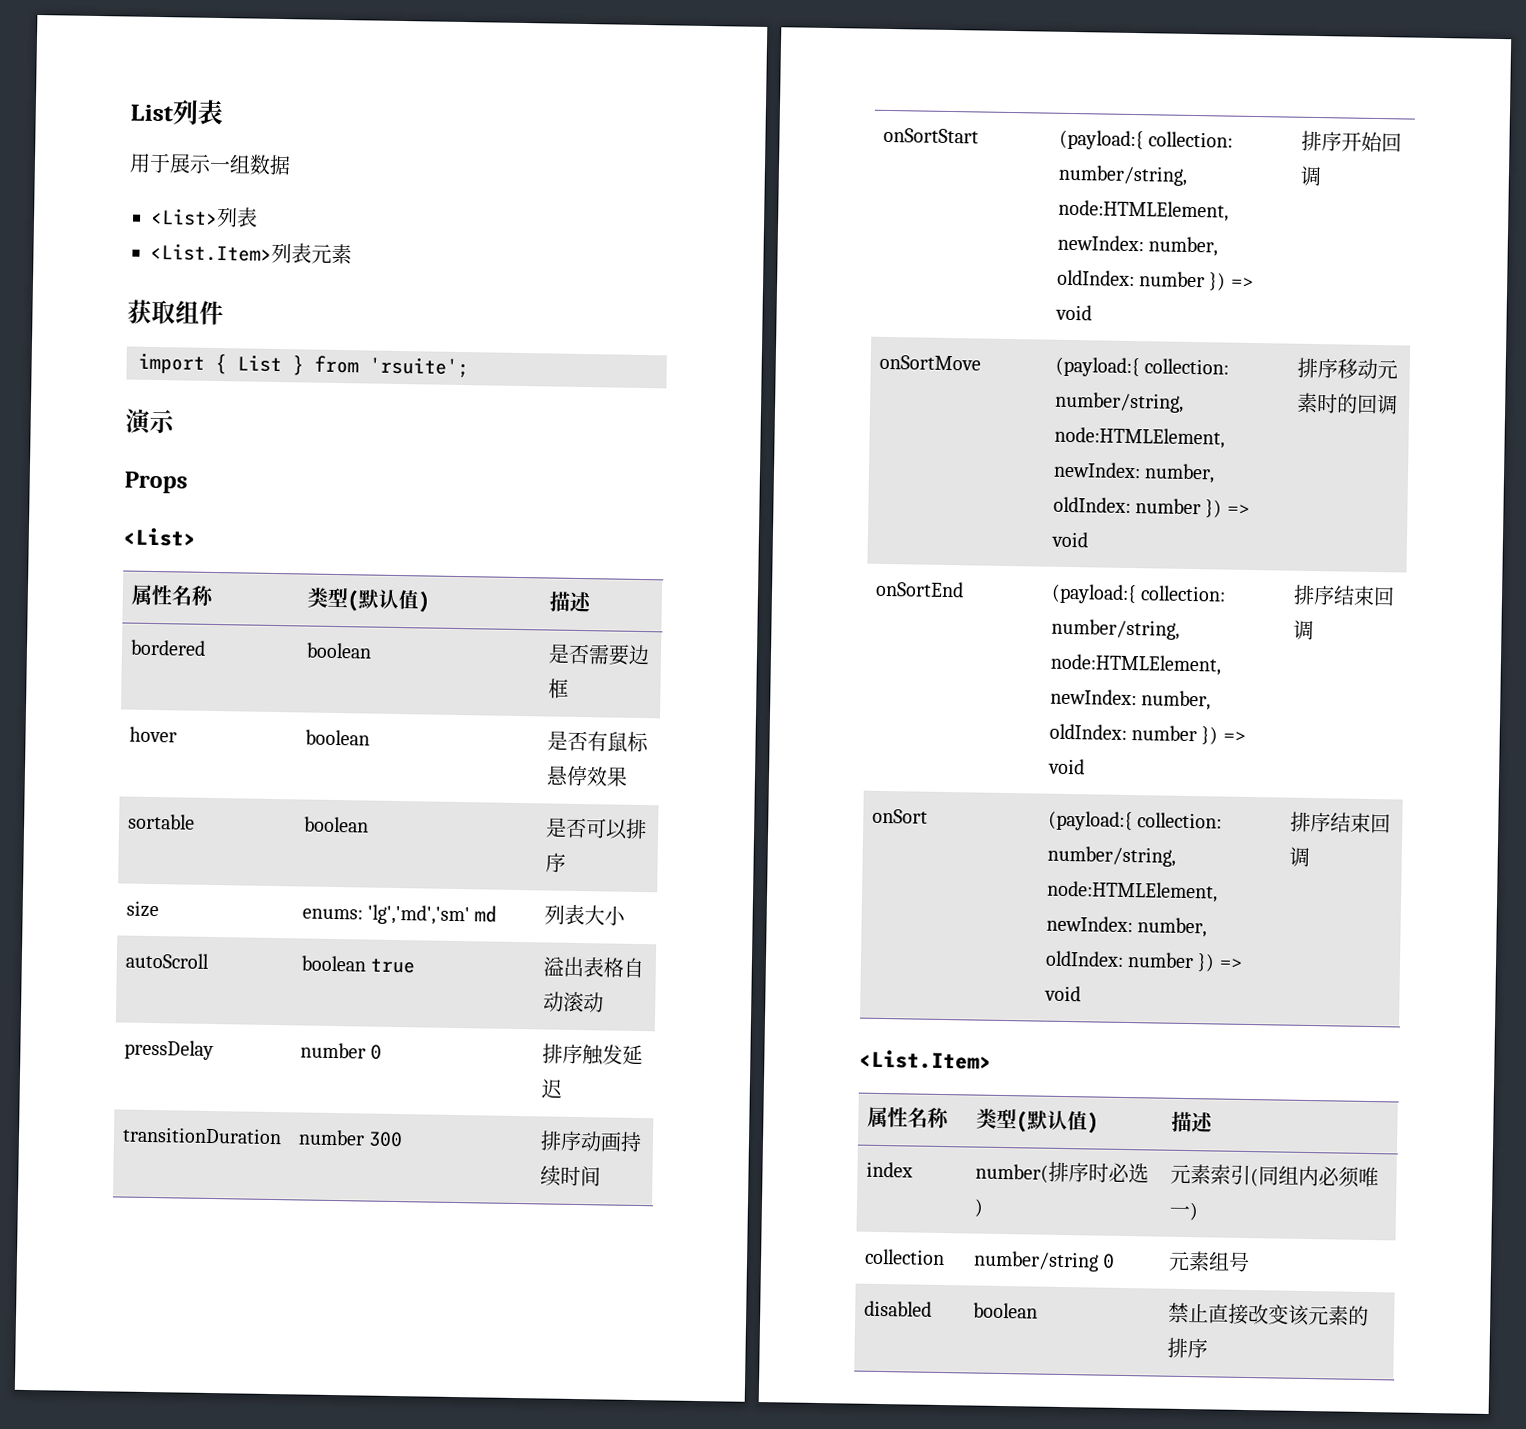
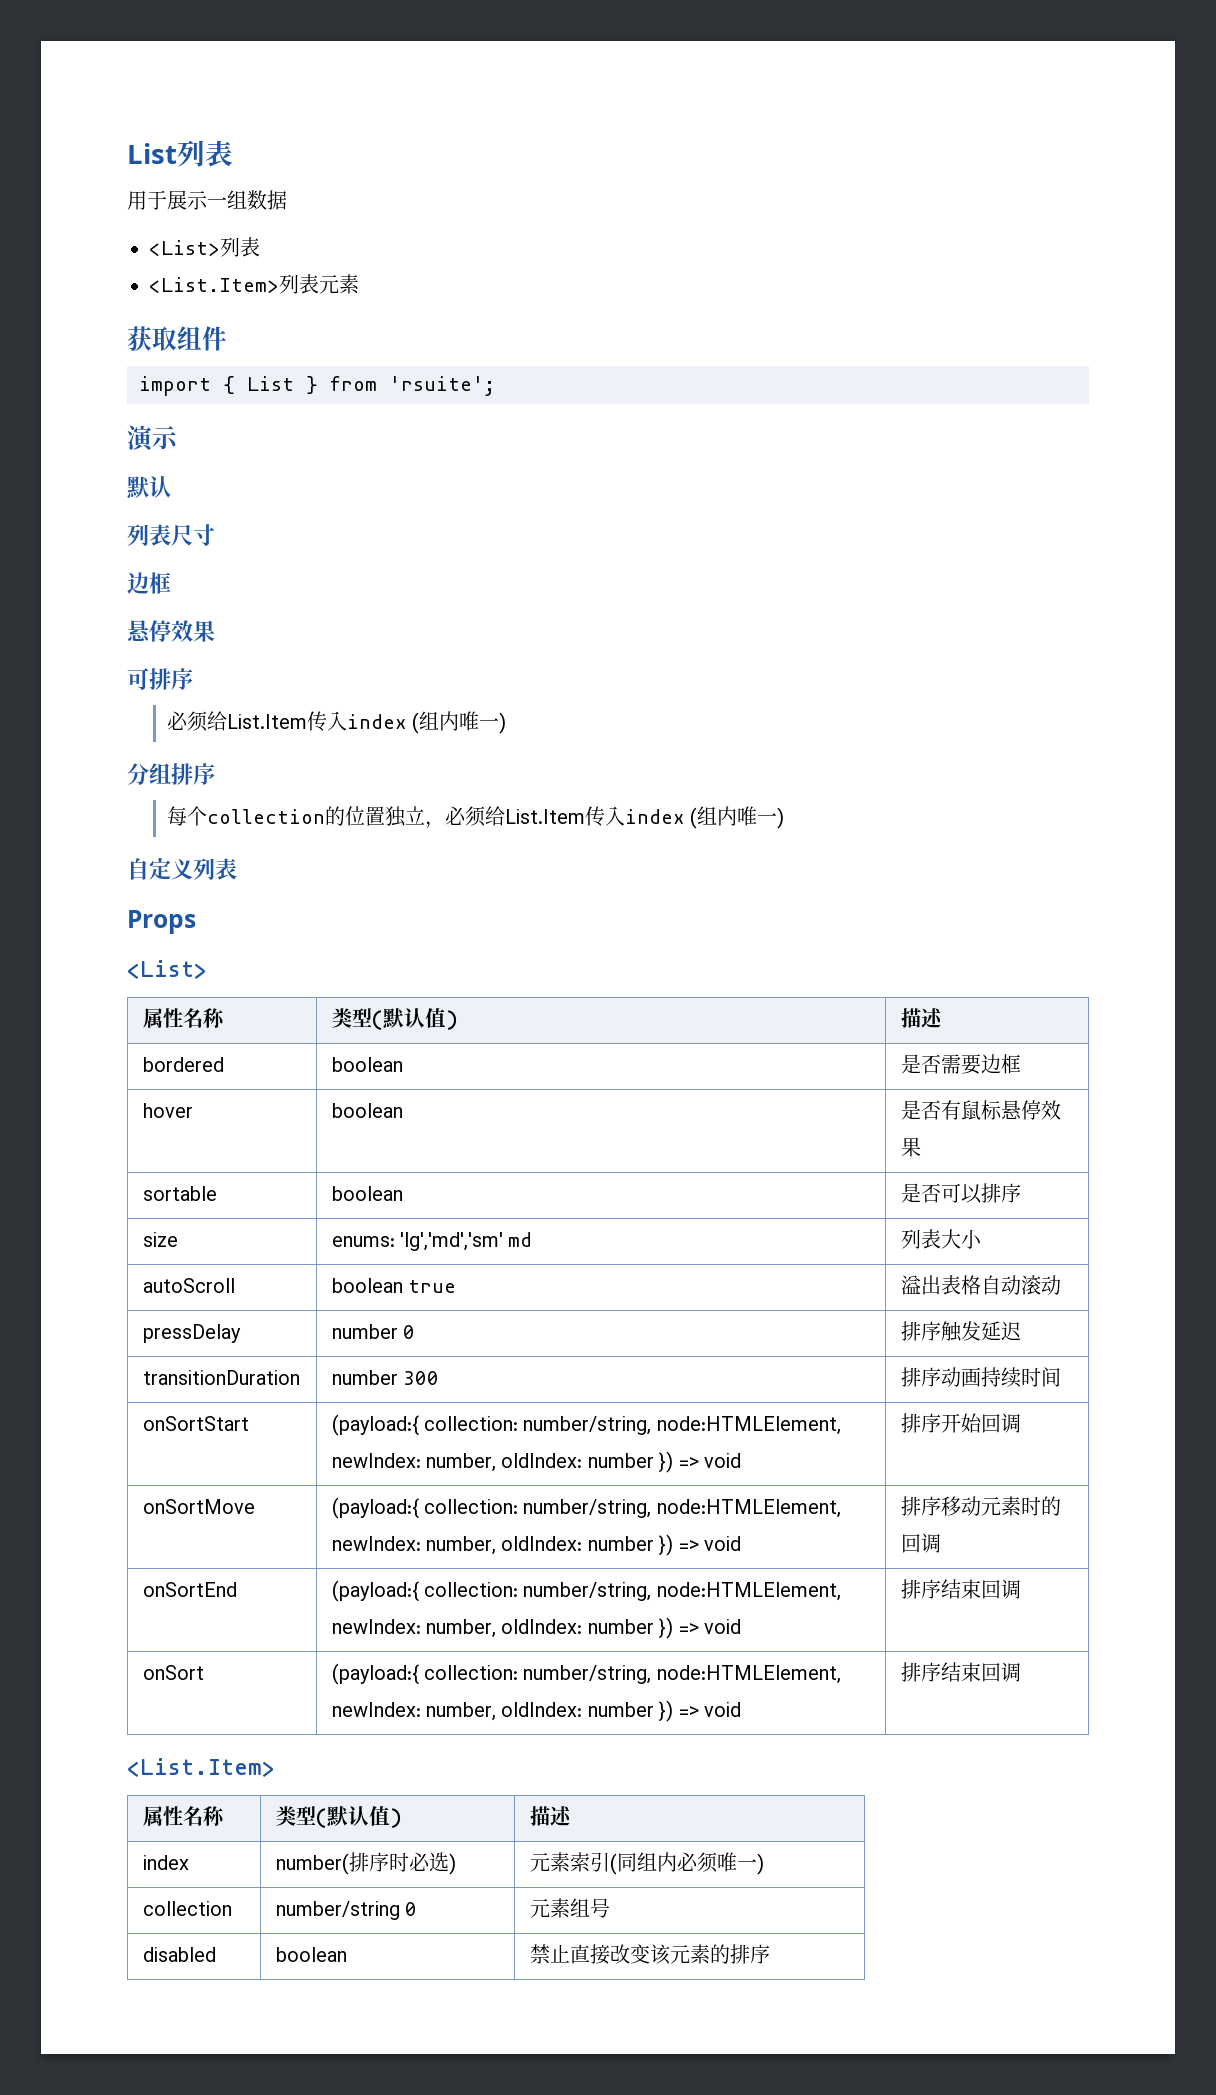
  演示
+ 默认
+ 列表尺寸
+ 边框
+ 悬停效果
+ 可排序
+ 必须给List.Item传入index (组内唯一)
+ 分组排序
+ 每个collection的位置独立，必须给List.Item传入index (组内唯一)
+ 自定义列表

